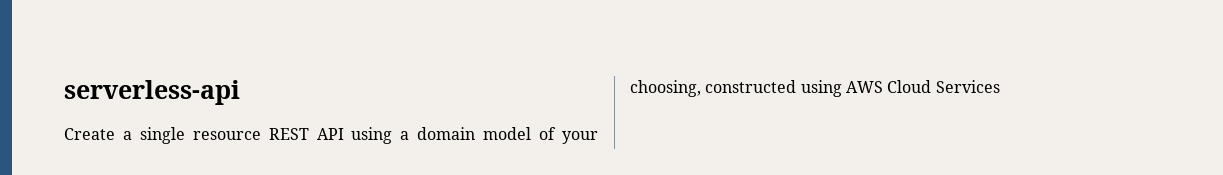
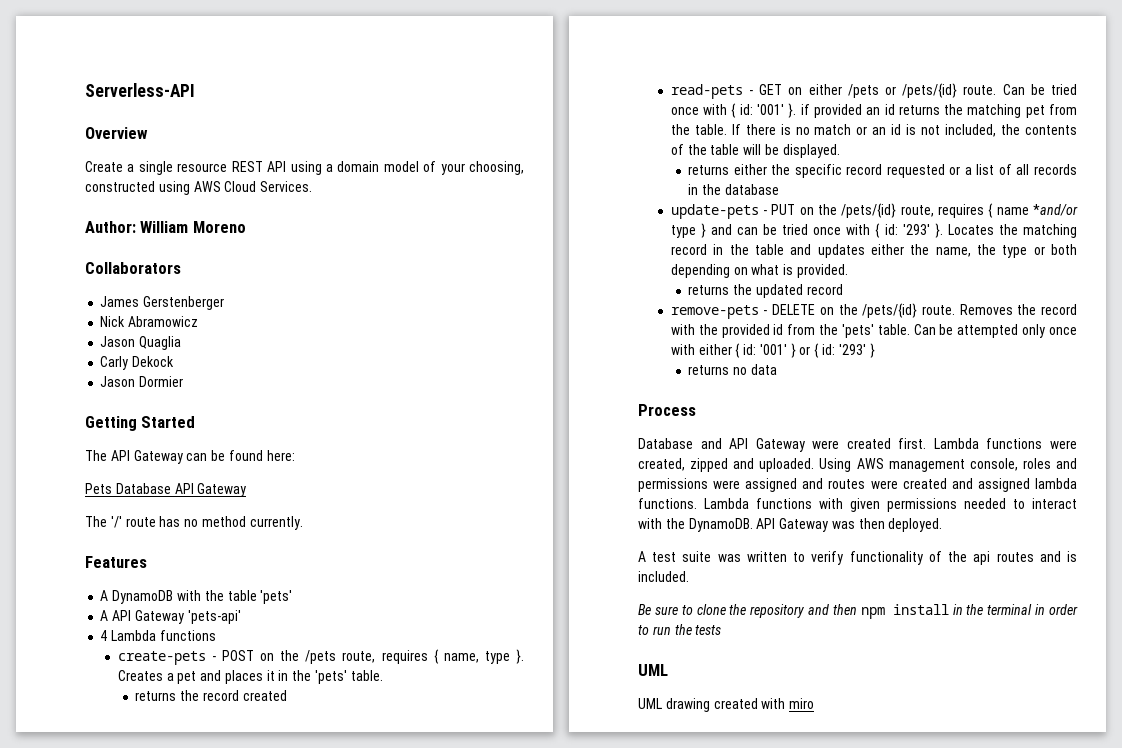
- serverless-api
+ Serverless-API
+ Overview
- Create a single resource REST API using a domain model of your choosing, constructed using AWS Cloud Services
+ Create a single resource REST API using a domain model of your choosing, constructed using AWS Cloud Services.
+ Author: William Moreno
+ Collaborators
+ James Gerstenberger
+ Nick Abramowicz
+ Jason Quaglia
+ Carly Dekock
+ Jason Dormier
+ Getting Started
+ The API Gateway can be found here:
+ Pets Database API Gateway
+ The '/' route has no method currently.
+ Features
+ A DynamoDB with the table 'pets'
+ A API Gateway 'pets-api'
+ 4 Lambda functions
+ create-pets - POST on the /pets route, requires { name, type }. Creates a pet and places it in the 'pets' table.
+ returns the record created
+ read-pets - GET on either /pets or /pets/{id} route. Can be tried once with { id: '001' }. if provided an id returns the matching pet from the table. If there is no match or an id is not included, the contents of the table will be displayed.
+ returns either the specific record requested or a list of all records in the database
+ update-pets - PUT on the /pets/{id} route, requires { name *and/or type } and can be tried once with { id: '293' }. Locates the matching record in the table and updates either the name, the type or both depending on what is provided.
+ returns the updated record
+ remove-pets - DELETE on the /pets/{id} route. Removes the record with the provided id from the 'pets' table. Can be attempted only once with either { id: '001' } or { id: '293' }
+ returns no data
+ Process
+ Database and API Gateway were created first. Lambda functions were created, zipped and uploaded. Using AWS management console, roles and permissions were assigned and routes were created and assigned lambda functions. Lambda functions with given permissions needed to interact with the DynamoDB. API Gateway was then deployed.
+ A test suite was written to verify functionality of the api routes and is included.
+ Be sure to clone the repository and then npm install in the terminal in order to run the tests
+ UML
+ UML drawing created with miro

